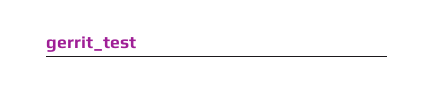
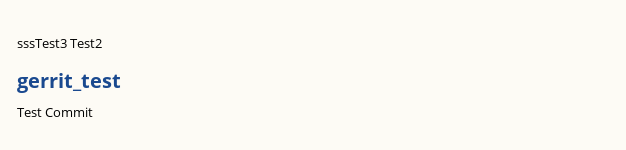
+ sssTest3 Test2
+ Test Commit

